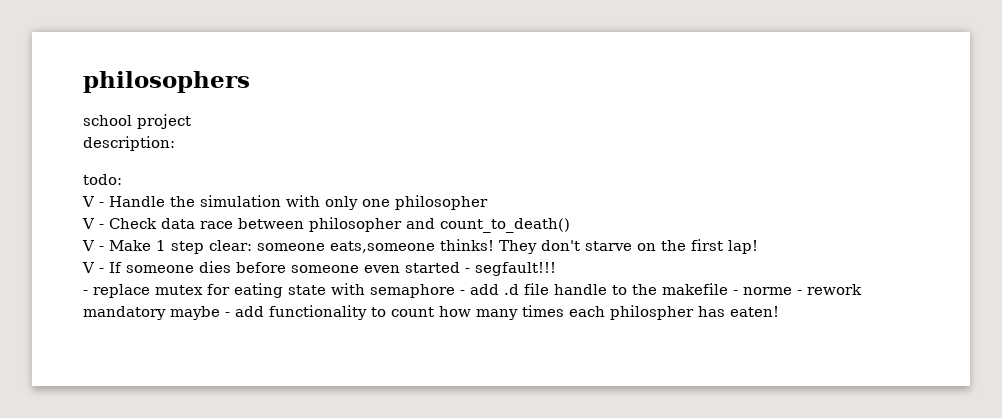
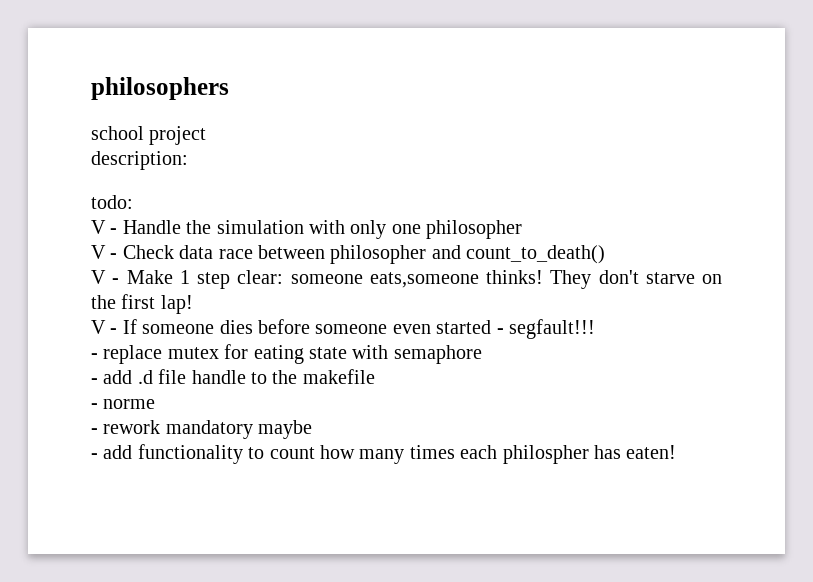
- - replace mutex for eating state with semaphore - add .d file handle to the makefile - norme - rework mandatory maybe - add functionality to count how many times each philospher has eaten!
+ - replace mutex for eating state with semaphore
+ - add .d file handle to the makefile
+ - norme
+ - rework mandatory maybe
+ - add functionality to count how many times each philospher has eaten!

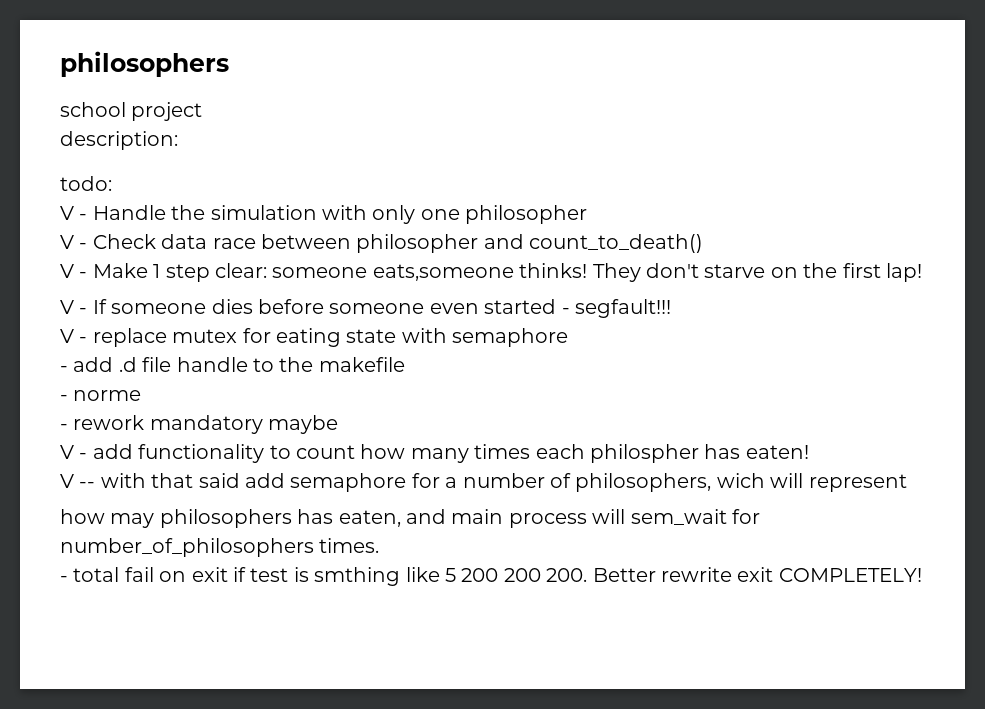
- - replace mutex for eating state with semaphore
+ V - replace mutex for eating state with semaphore
- - add functionality to count how many times each philospher has eaten!
+ V - add functionality to count how many times each philospher has eaten!
+ V -- with that said add semaphore for a number of philosophers, wich will represent
+ how may philosophers has eaten, and main process will sem_wait for number_of_philosophers times.
+ - total fail on exit if test is smthing like 5 200 200 200. Better rewrite exit COMPLETELY!

